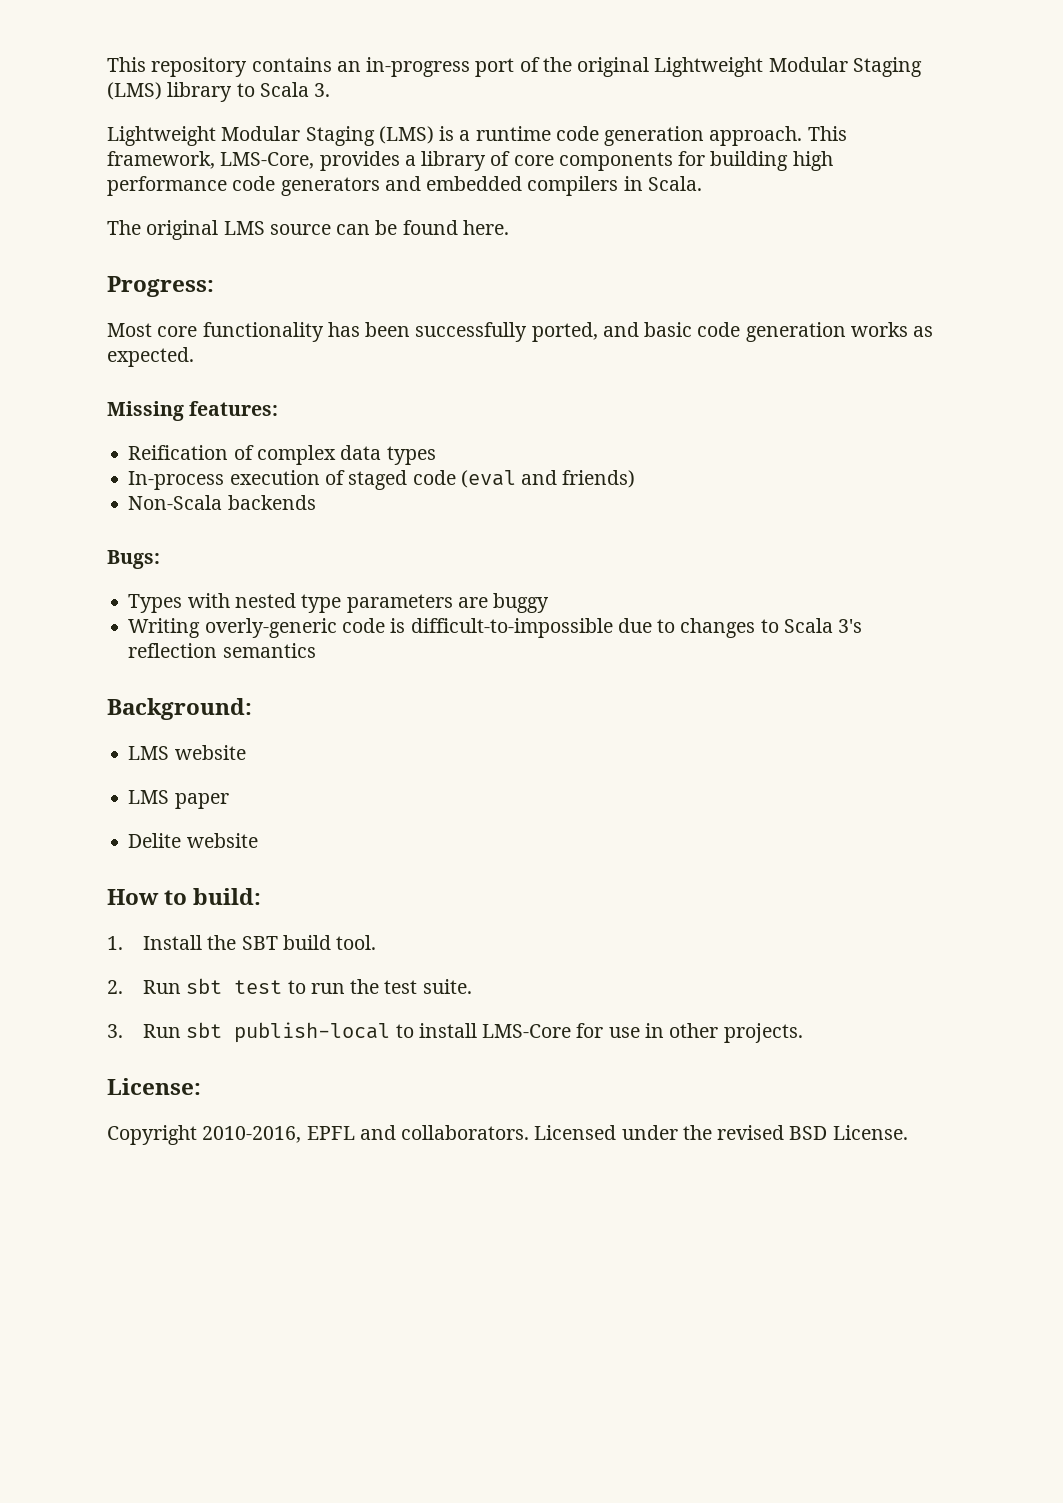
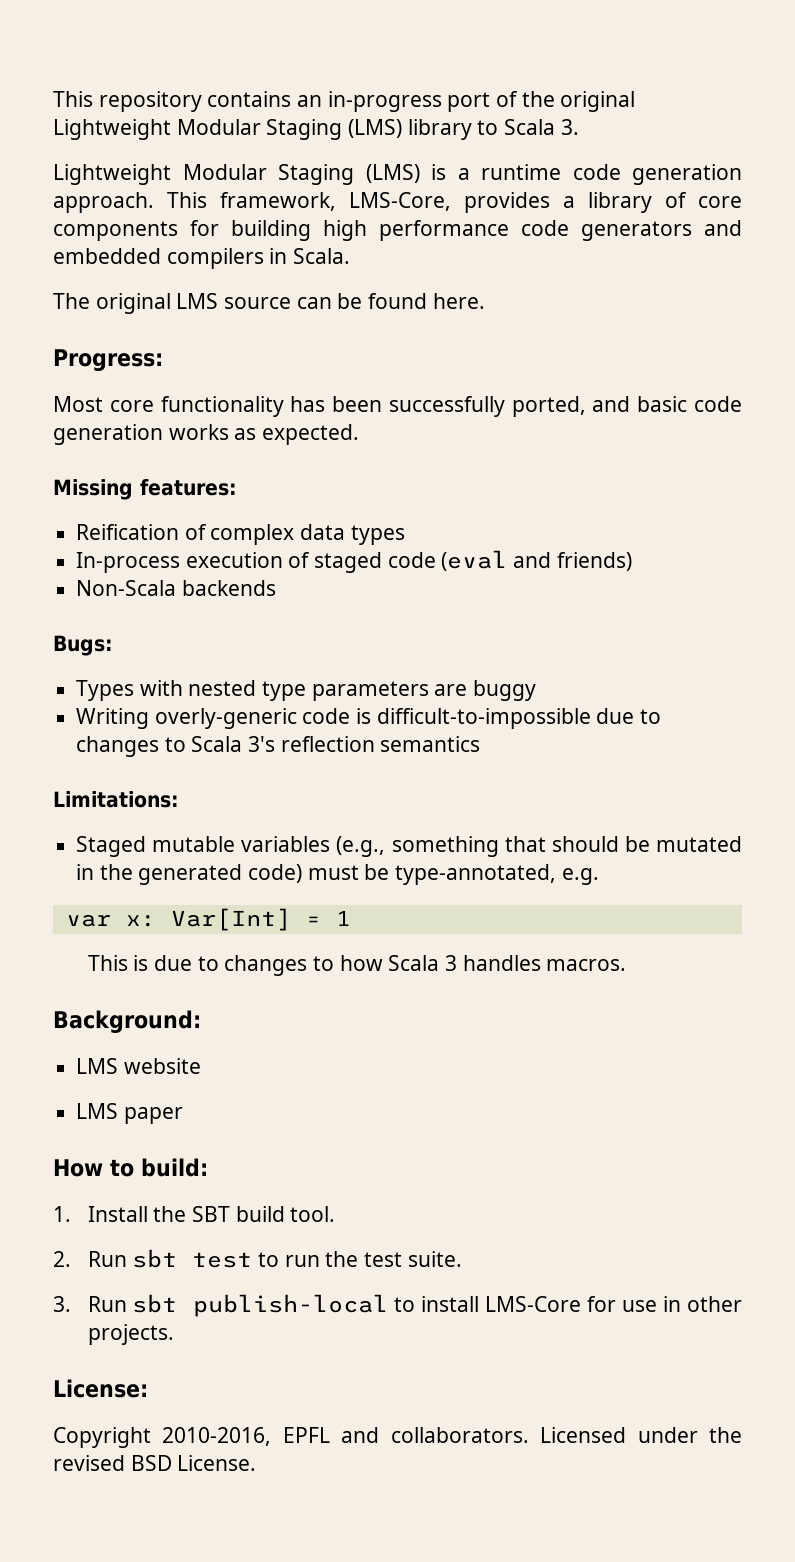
+ Limitations:
+ Staged mutable variables (e.g., something that should be mutated in the generated code) must be type-annotated, e.g.
+ var x: Var[Int] = 1
+ This is due to changes to how Scala 3 handles macros.
- Delite website

